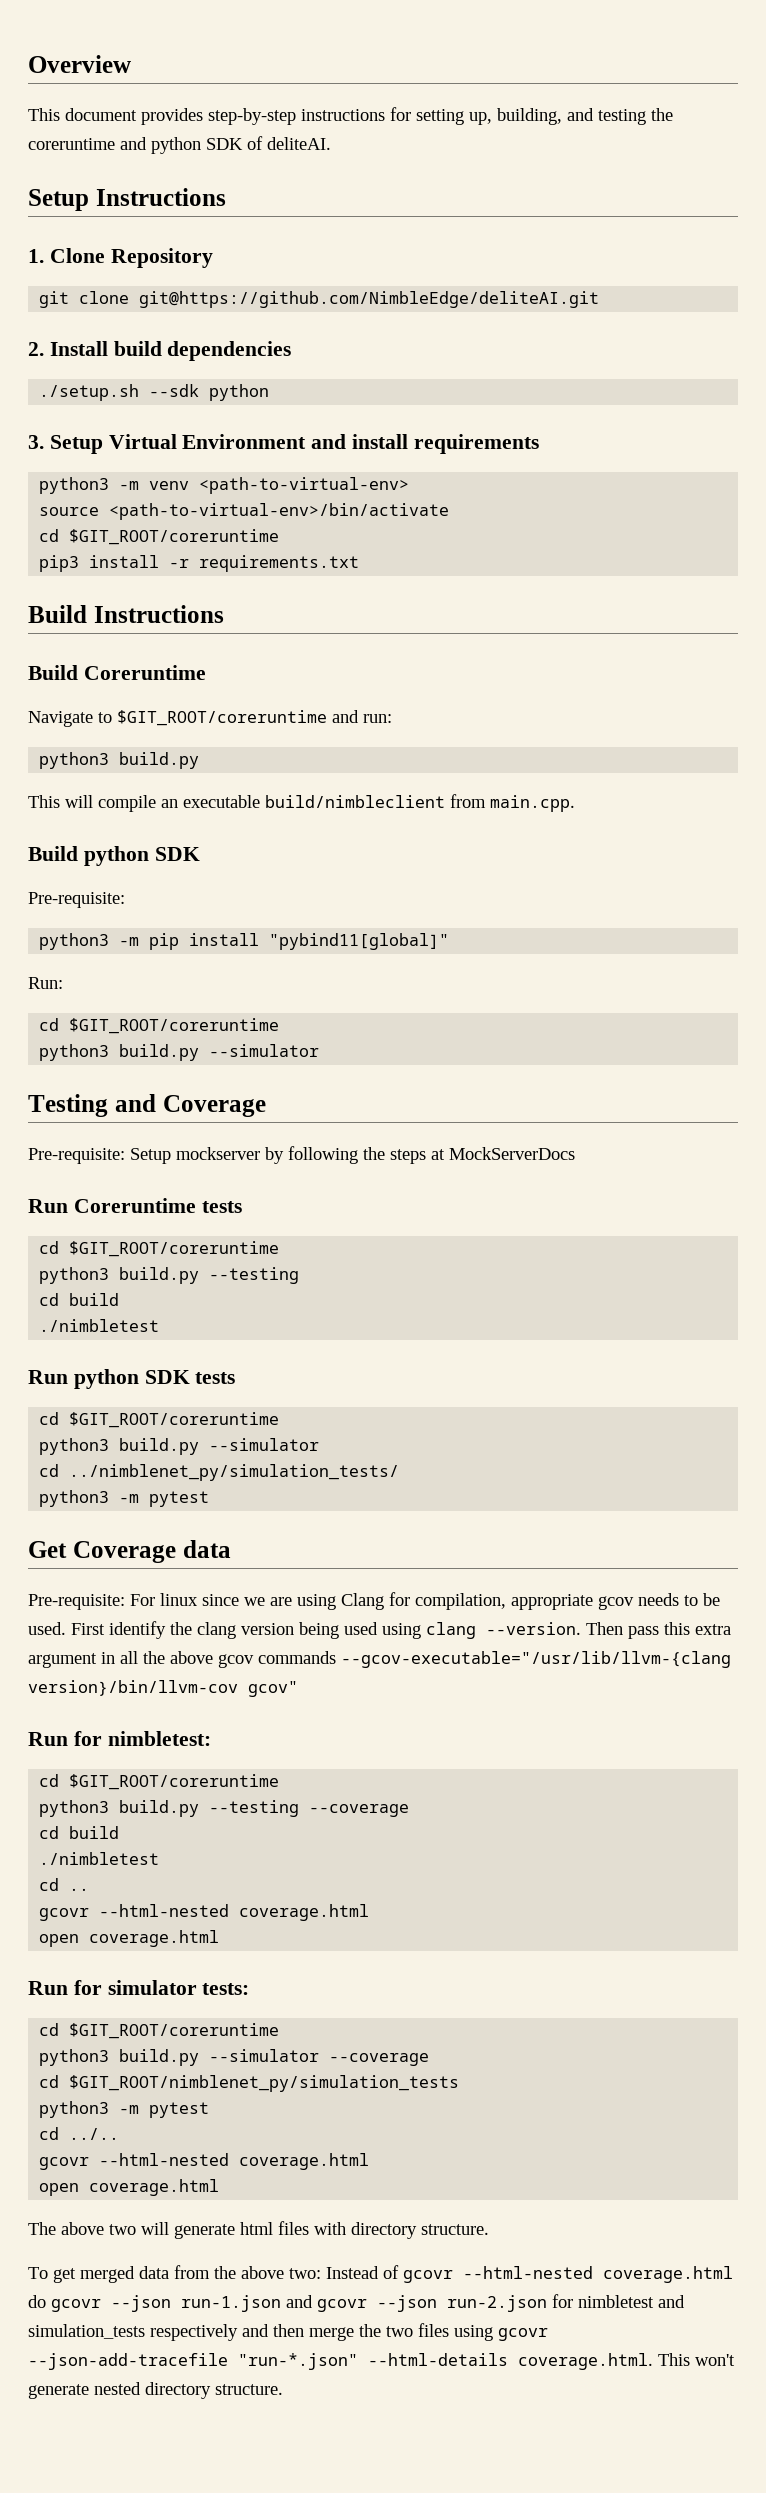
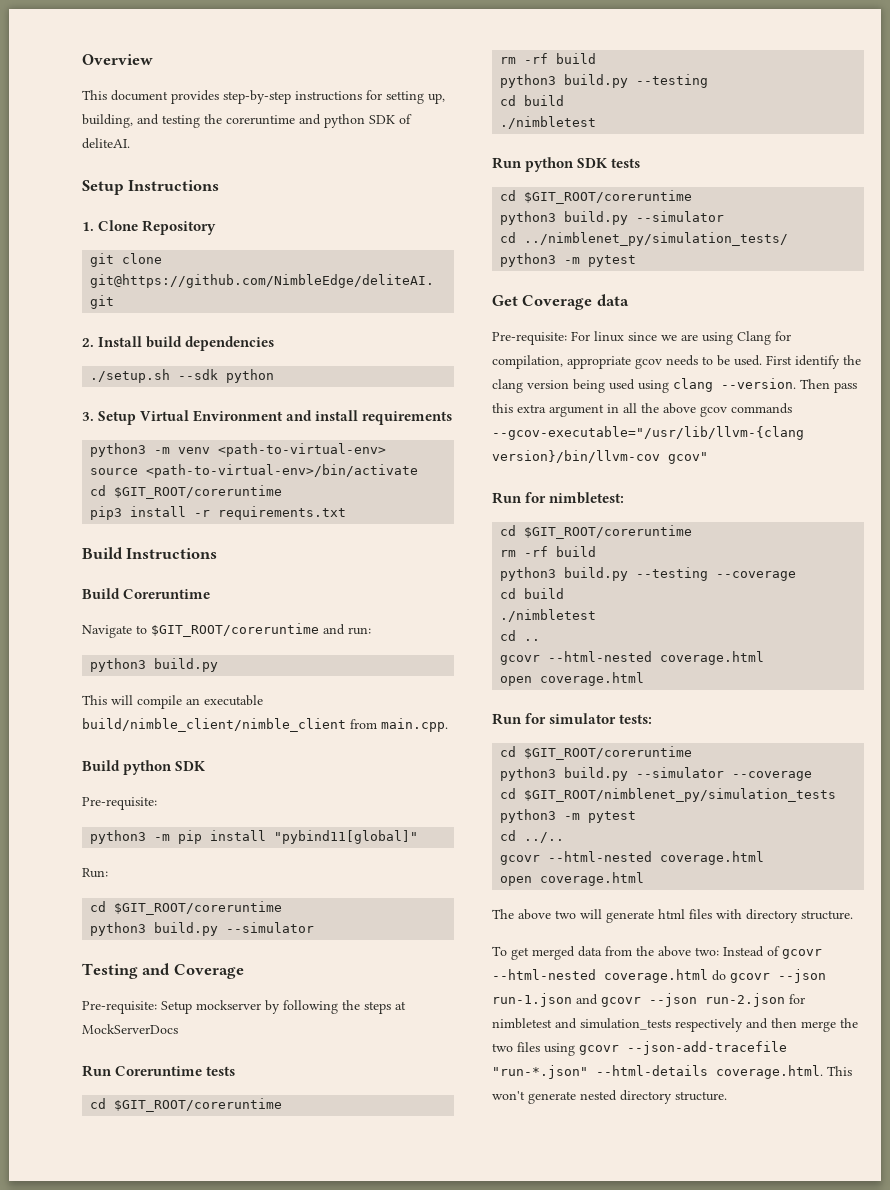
- This will compile an executable build/nimbleclient from main.cpp.
+ This will compile an executable build/nimble_client/nimble_client from main.cpp.
  Run Coreruntime tests
  cd $GIT_ROOT/coreruntime
+ rm -rf build
  Run for nimbletest:
  cd $GIT_ROOT/coreruntime
+ rm -rf build

